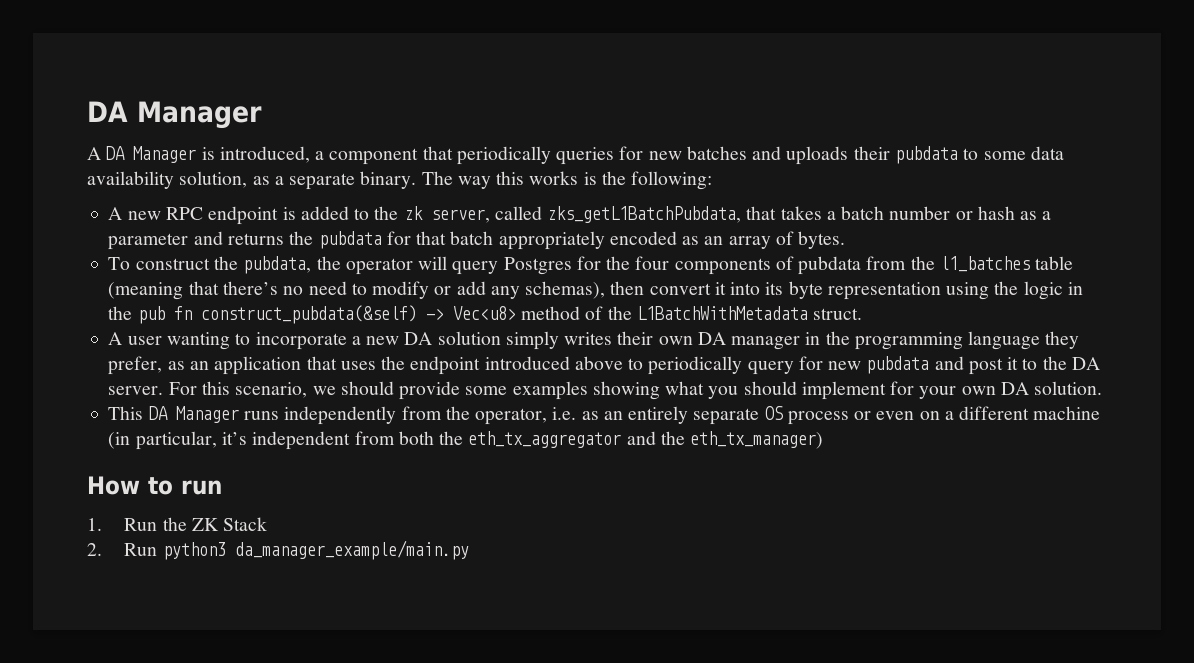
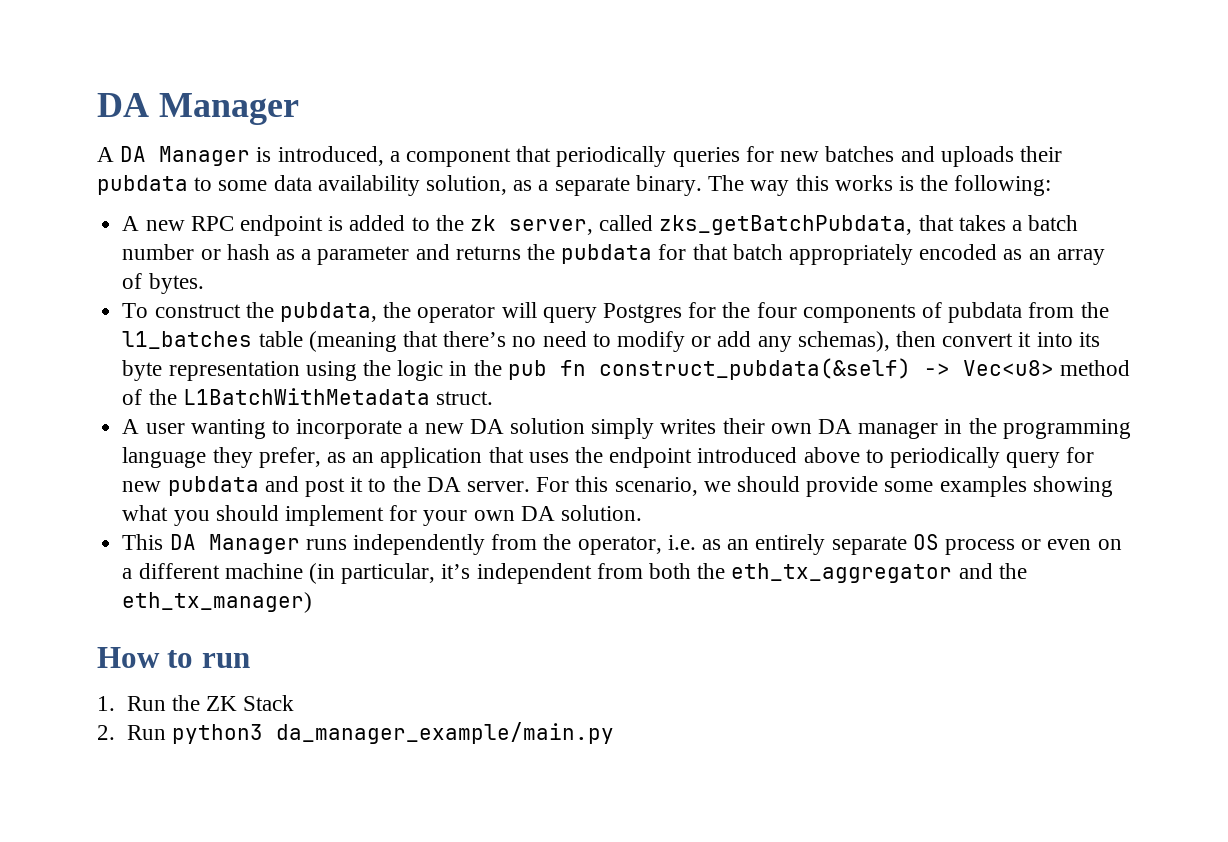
- A new RPC endpoint is added to the zk server, called zks_getL1BatchPubdata, that takes a batch number or hash as a parameter and returns the pubdata for that batch appropriately encoded as an array of bytes.
+ A new RPC endpoint is added to the zk server, called zks_getBatchPubdata, that takes a batch number or hash as a parameter and returns the pubdata for that batch appropriately encoded as an array of bytes.

